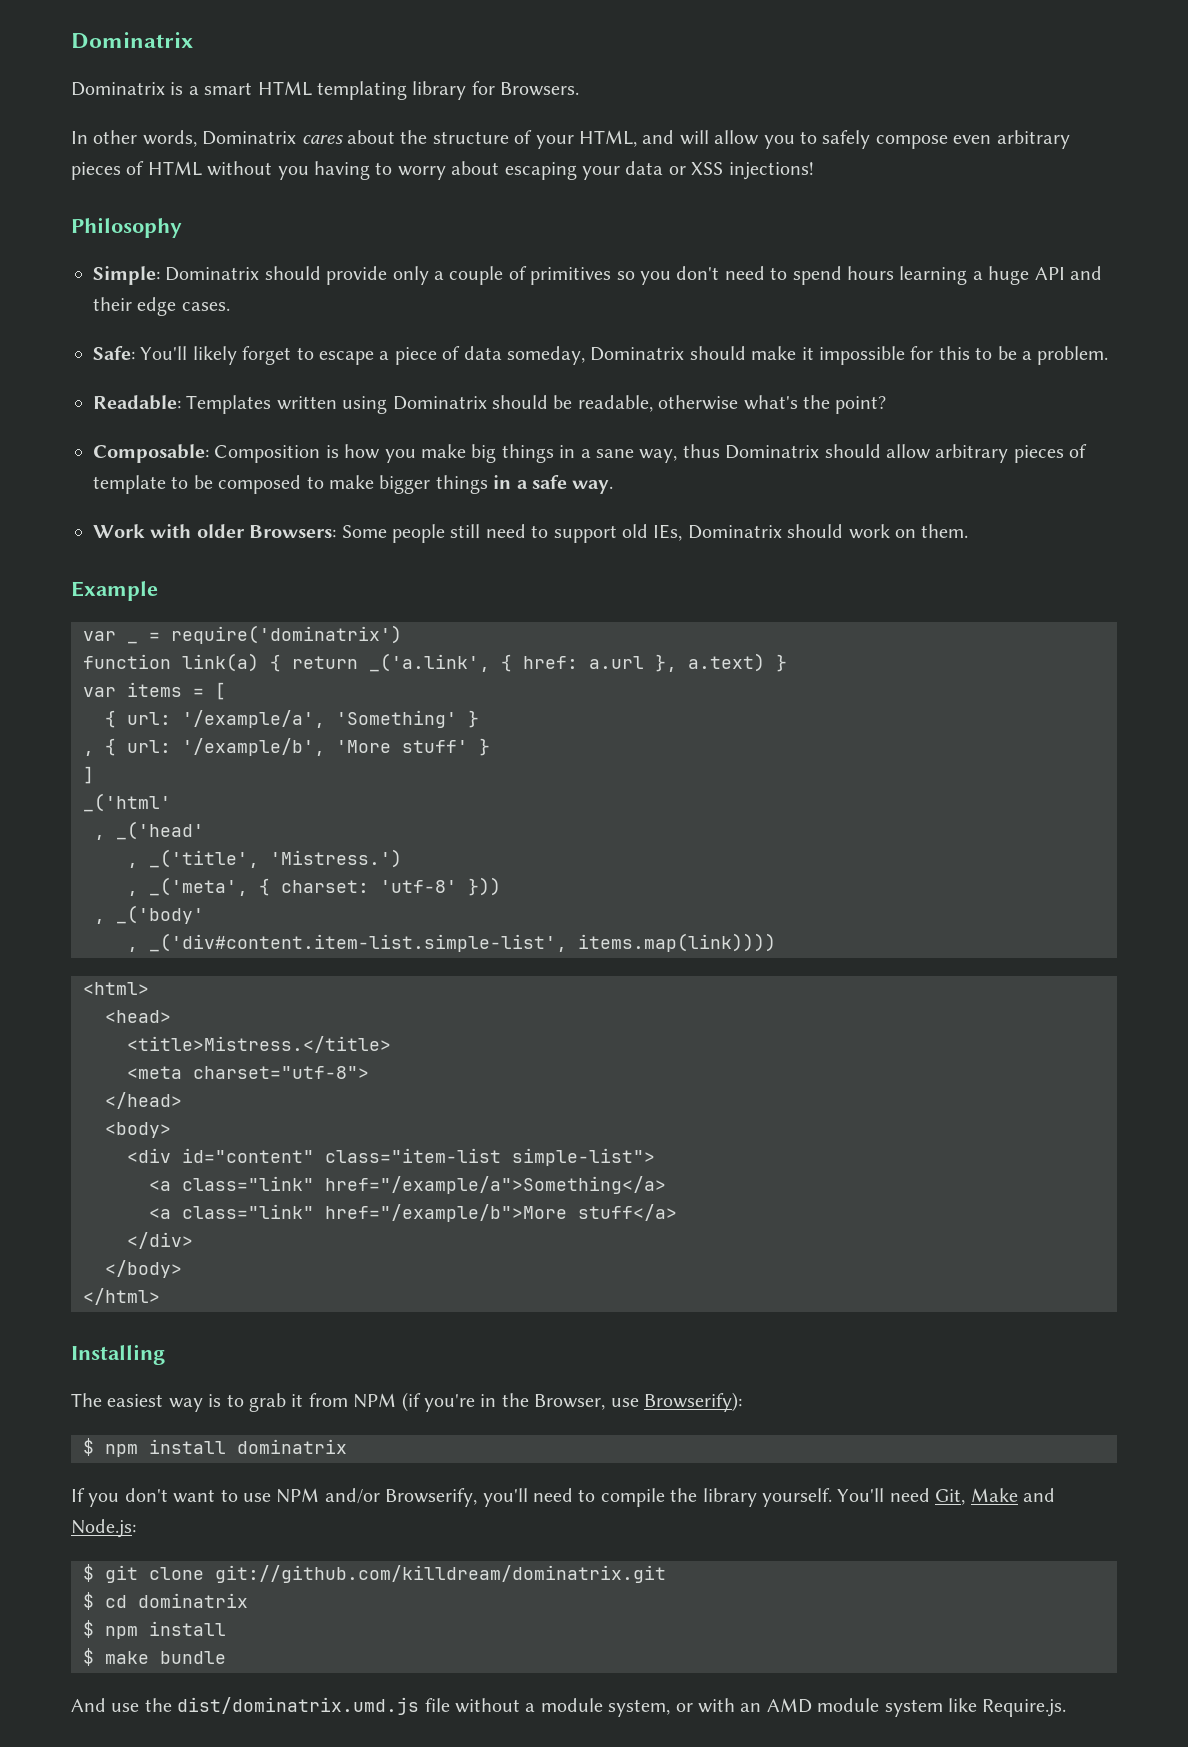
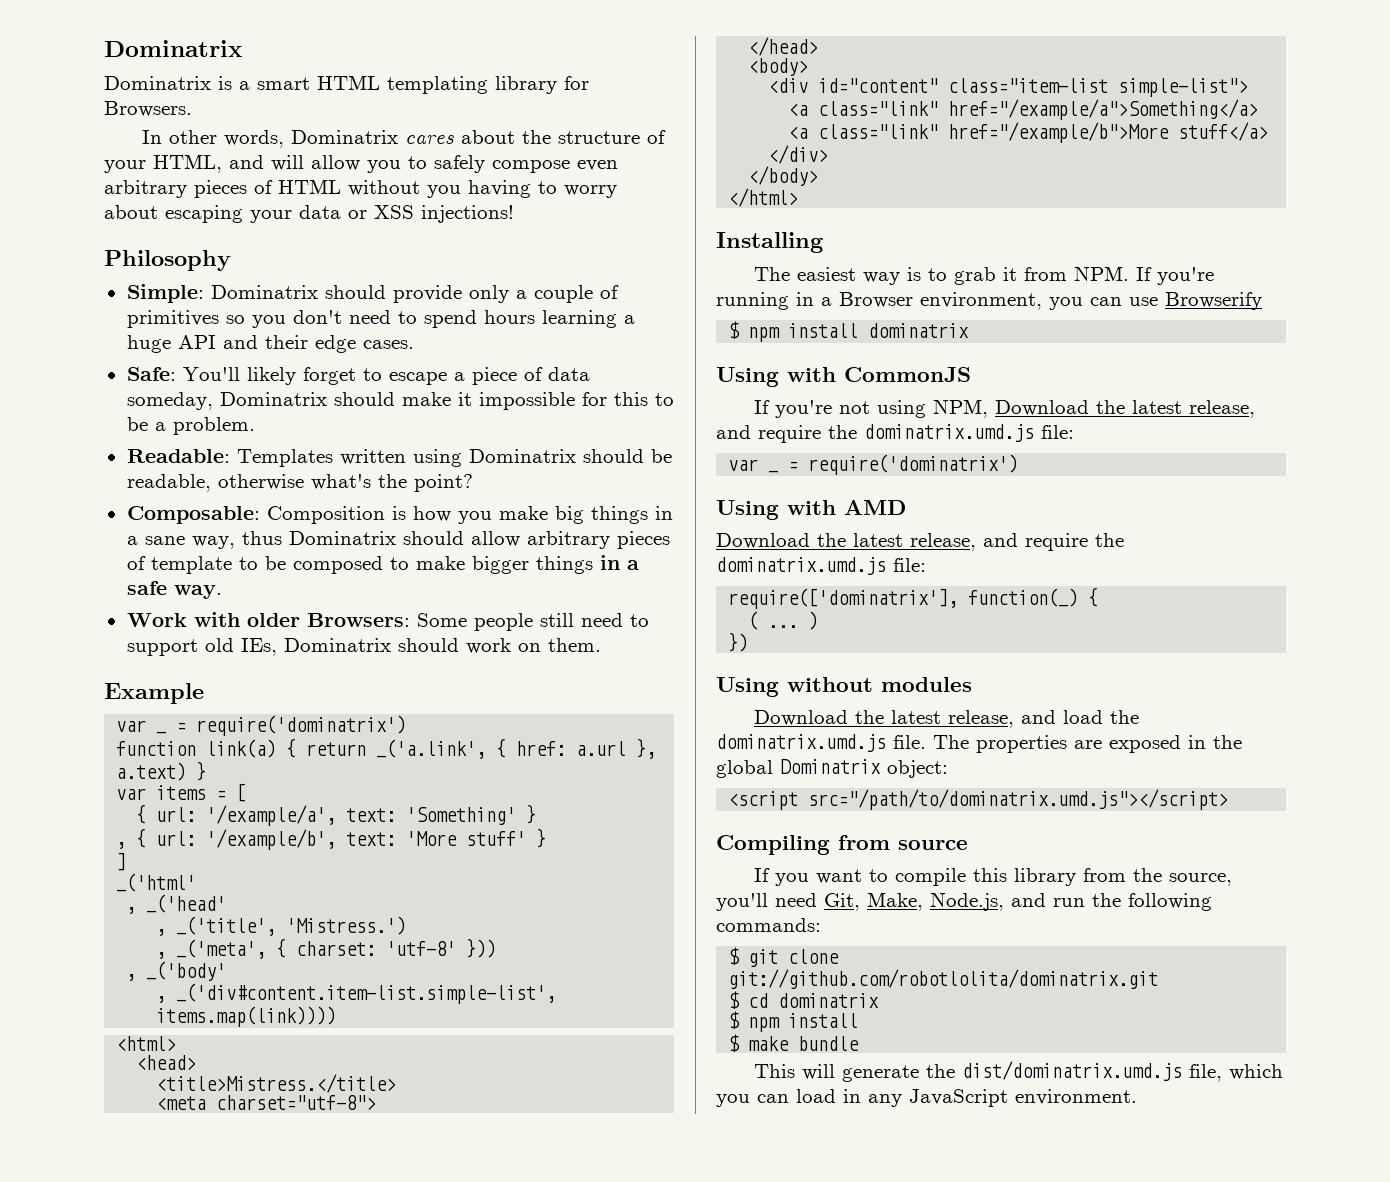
- { url: '/example/a', 'Something' }
+ { url: '/example/a', text: 'Something' }
- , { url: '/example/b', 'More stuff' }
+ , { url: '/example/b', text: 'More stuff' }
- The easiest way is to grab it from NPM (if you're in the Browser, use Browserify):
+ The easiest way is to grab it from NPM. If you're running in a Browser environment, you can use Browserify
  $ npm install dominatrix
+ Using with CommonJS
+ If you're not using NPM, Download the latest release, and require the dominatrix.umd.js file:
+ var _ = require('dominatrix')
+ Using with AMD
+ Download the latest release, and require the dominatrix.umd.js file:
+ require(['dominatrix'], function(_) {
+ ( ... )
+ })
+ Using without modules
+ Download the latest release, and load the dominatrix.umd.js file. The properties are exposed in the global Dominatrix object:
+ <script src="/path/to/dominatrix.umd.js"></script>
+ Compiling from source
- If you don't want to use NPM and/or Browserify, you'll need to compile the library yourself. You'll need Git, Make and Node.js:
+ If you want to compile this library from the source, you'll need Git, Make, Node.js, and run the following commands:
- $ git clone git://github.com/killdream/dominatrix.git
+ $ git clone git://github.com/robotlolita/dominatrix.git
- And use the dist/dominatrix.umd.js file without a module system, or with an AMD module system like Require.js.
+ This will generate the dist/dominatrix.umd.js file, which you can load in any JavaScript environment.

